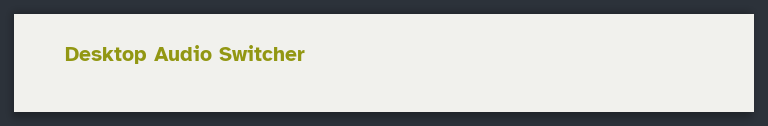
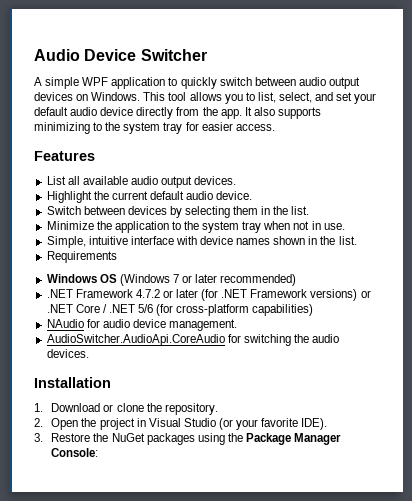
- Desktop Audio Switcher
+ Audio Device Switcher
+ A simple WPF application to quickly switch between audio output devices on Windows. This tool allows you to list, select, and set your default audio device directly from the app. It also supports minimizing to the system tray for easier access.
+ Features
+ List all available audio output devices.
+ Highlight the current default audio device.
+ Switch between devices by selecting them in the list.
+ Minimize the application to the system tray when not in use.
+ Simple, intuitive interface with device names shown in the list.
+ Requirements
+ Windows OS (Windows 7 or later recommended)
+ .NET Framework 4.7.2 or later (for .NET Framework versions) or .NET Core / .NET 5/6 (for cross-platform capabilities)
+ NAudio for audio device management.
+ AudioSwitcher.AudioApi.CoreAudio for switching the audio devices.
+ Installation
+ 1. Download or clone the repository.
+ 2. Open the project in Visual Studio (or your favorite IDE).
+ 3. Restore the NuGet packages using the Package Manager Console:

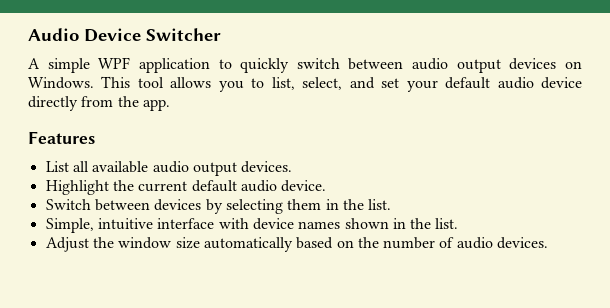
- It also supports minimizing to the system tray for easier access.
- Minimize the application to the system tray when not in use.
- Requirements
- Windows OS (Windows 7 or later recommended)
- .NET Framework 4.7.2 or later (for .NET Framework versions) or .NET Core / .NET 5/6 (for cross-platform capabilities)
- NAudio for audio device management.
- AudioSwitcher.AudioApi.CoreAudio for switching the audio devices.
- Installation
- 1. Download or clone the repository.
- 2. Open the project in Visual Studio (or your favorite IDE).
- 3. Restore the NuGet packages using the Package Manager Console:
+ Adjust the window size automatically based on the number of audio devices.

